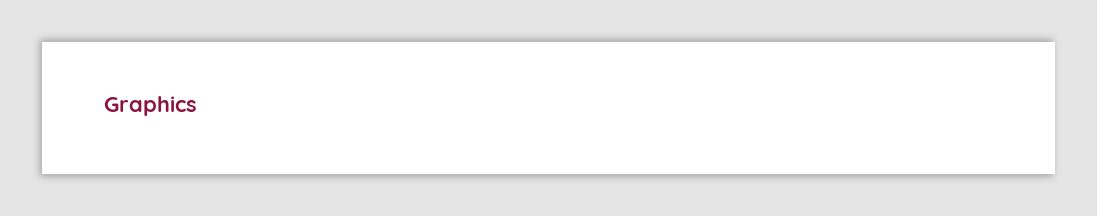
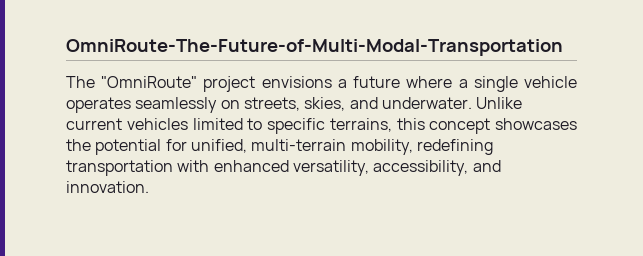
- Graphics
+ OmniRoute-The-Future-of-Multi-Modal-Transportation
+ The "OmniRoute" project envisions a future where a single vehicle operates seamlessly on streets, skies, and underwater. Unlike current vehicles limited to specific terrains, this concept showcases the potential for unified, multi-terrain mobility, redefining transportation with enhanced versatility, accessibility, and innovation.

